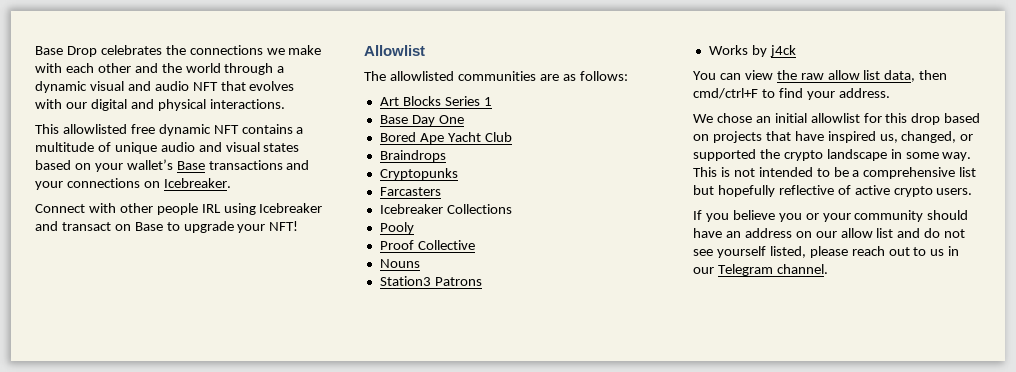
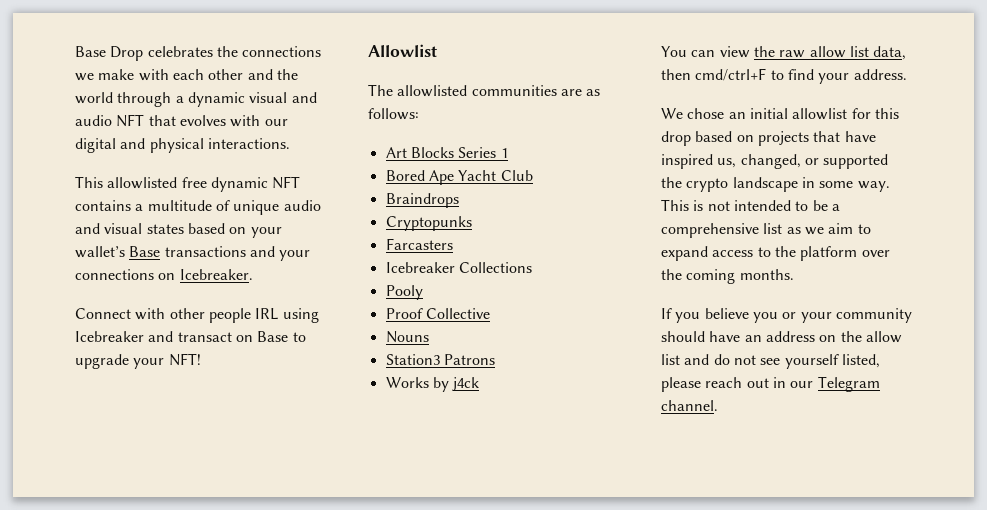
- Base Day One
- This is not intended to be a comprehensive list but hopefully reflective of active crypto users.
+ This is not intended to be a comprehensive list as we aim to expand access to the platform over the coming months.
- If you believe you or your community should have an address on our allow list and do not see yourself listed, please reach out to us in our Telegram channel.
+ If you believe you or your community should have an address on the allow list and do not see yourself listed, please reach out in our Telegram channel.

